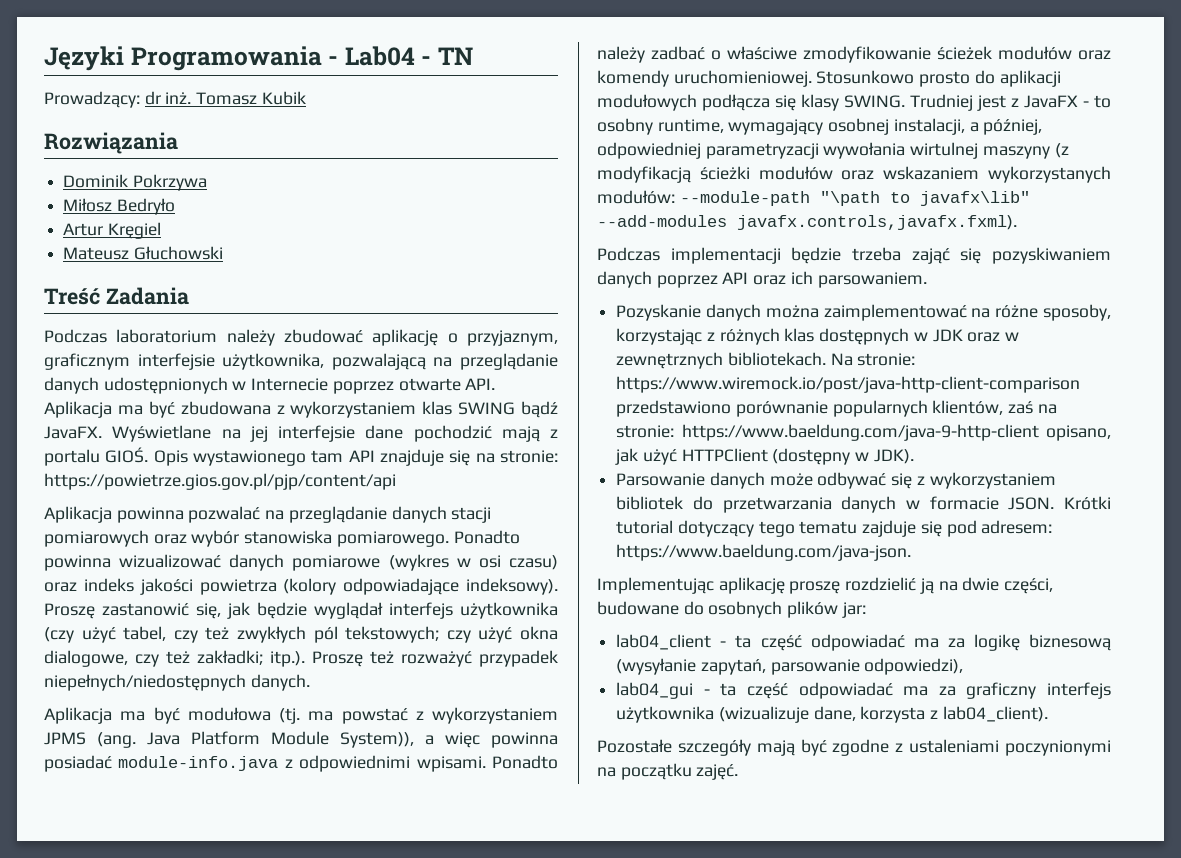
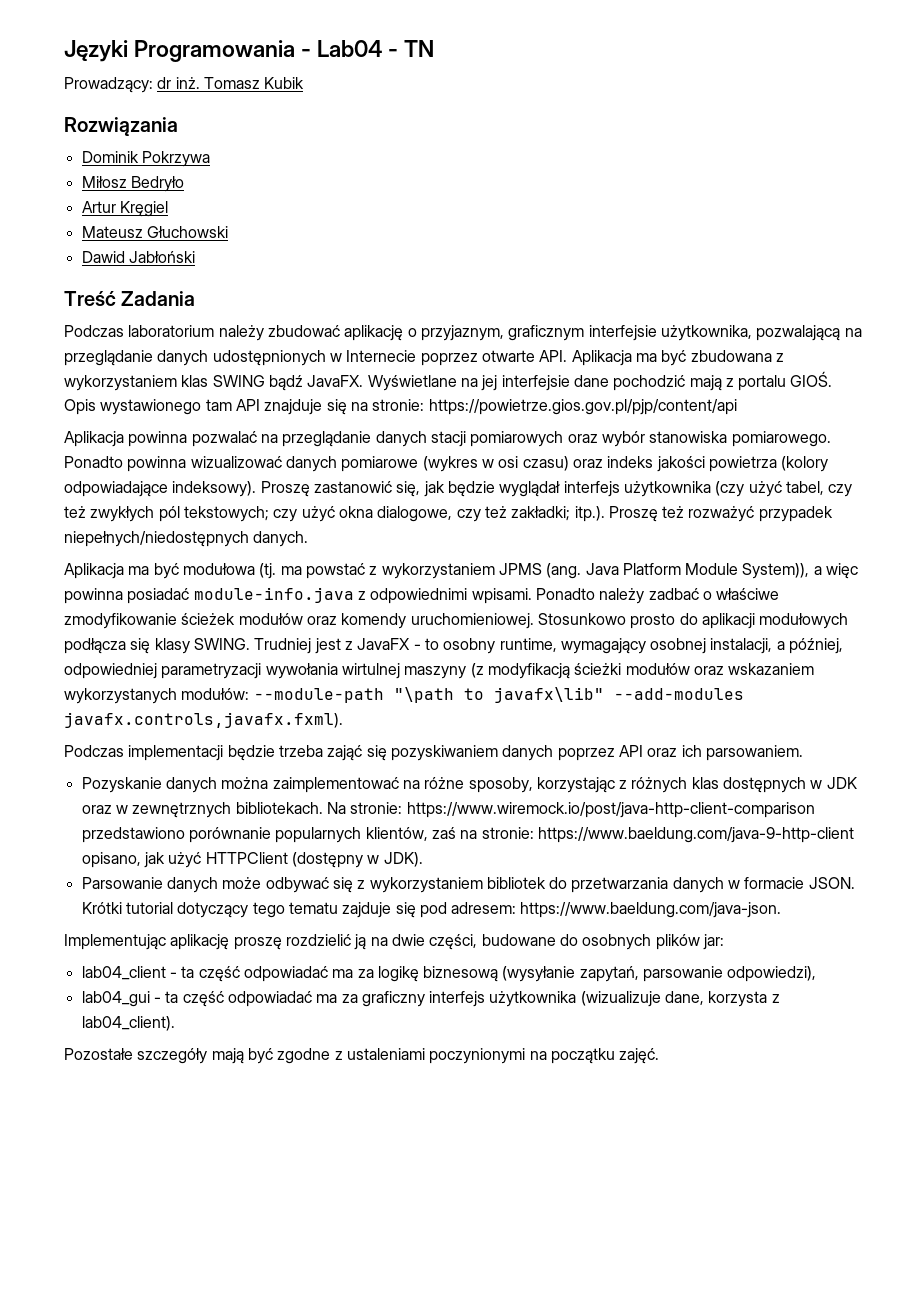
+ Dawid Jabłoński

